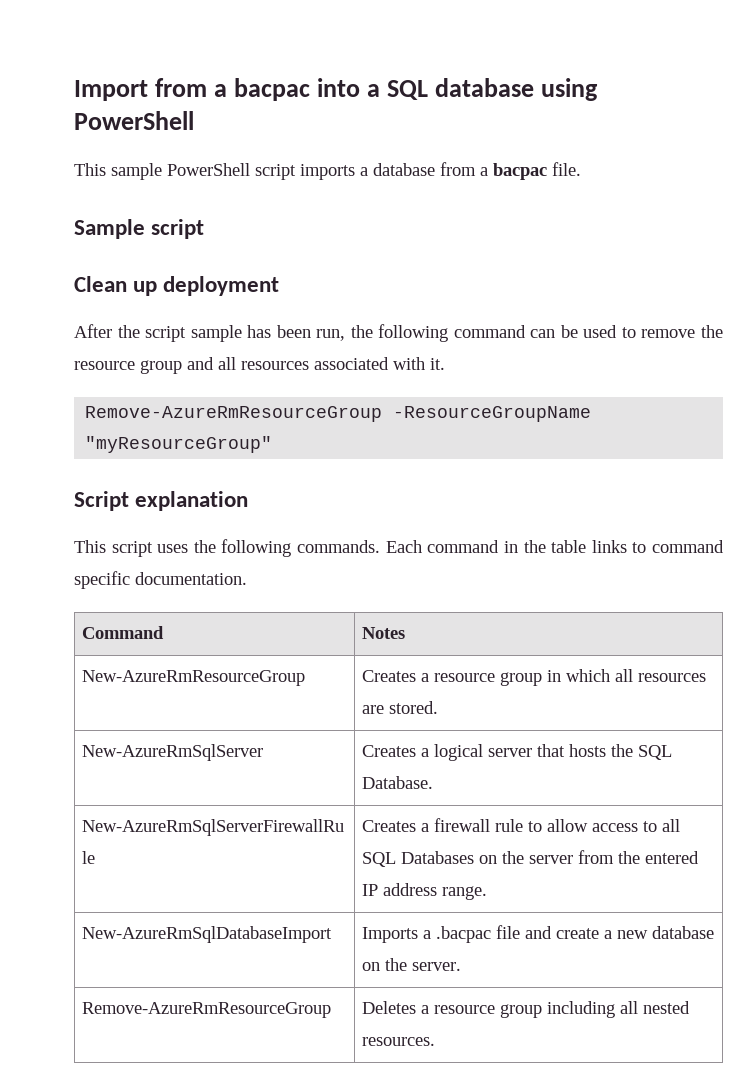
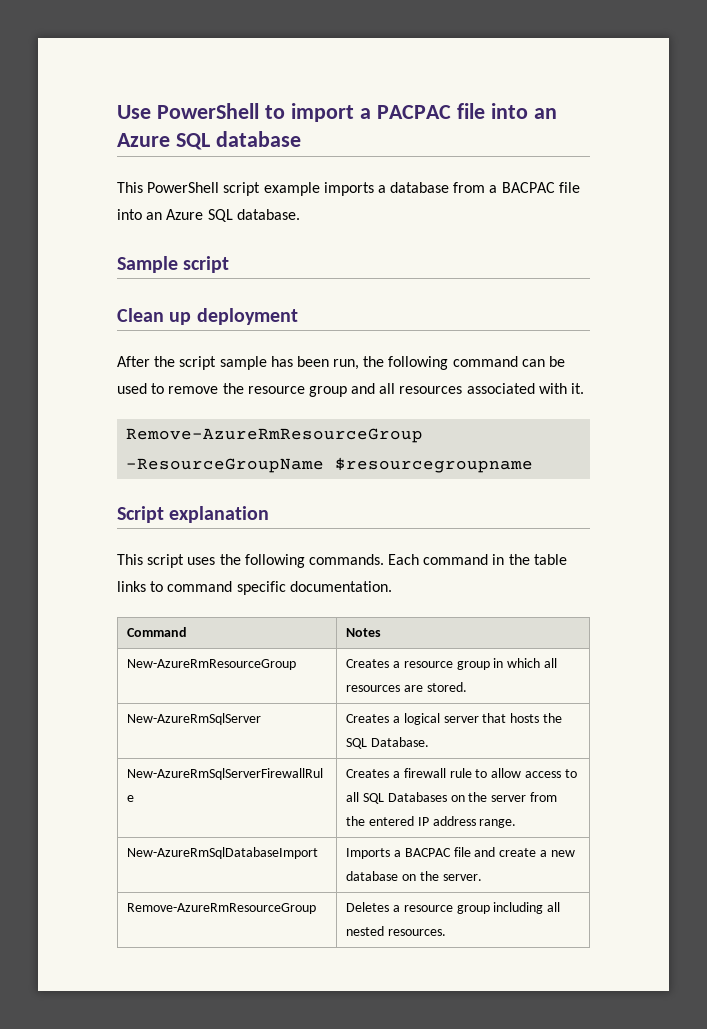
- Import from a bacpac into a SQL database using PowerShell
- This sample PowerShell script imports a database from a bacpac file.
+ Use PowerShell to import a PACPAC file into an Azure SQL database
+ This PowerShell script example imports a database from a BACPAC file into an Azure SQL database.
- Remove-AzureRmResourceGroup -ResourceGroupName "myResourceGroup"
+ Remove-AzureRmResourceGroup -ResourceGroupName $resourcegroupname
- New-AzureRmSqlDatabaseImport | Imports a .bacpac file and create a new database on the server.
+ New-AzureRmSqlDatabaseImport | Imports a BACPAC file and create a new database on the server.

